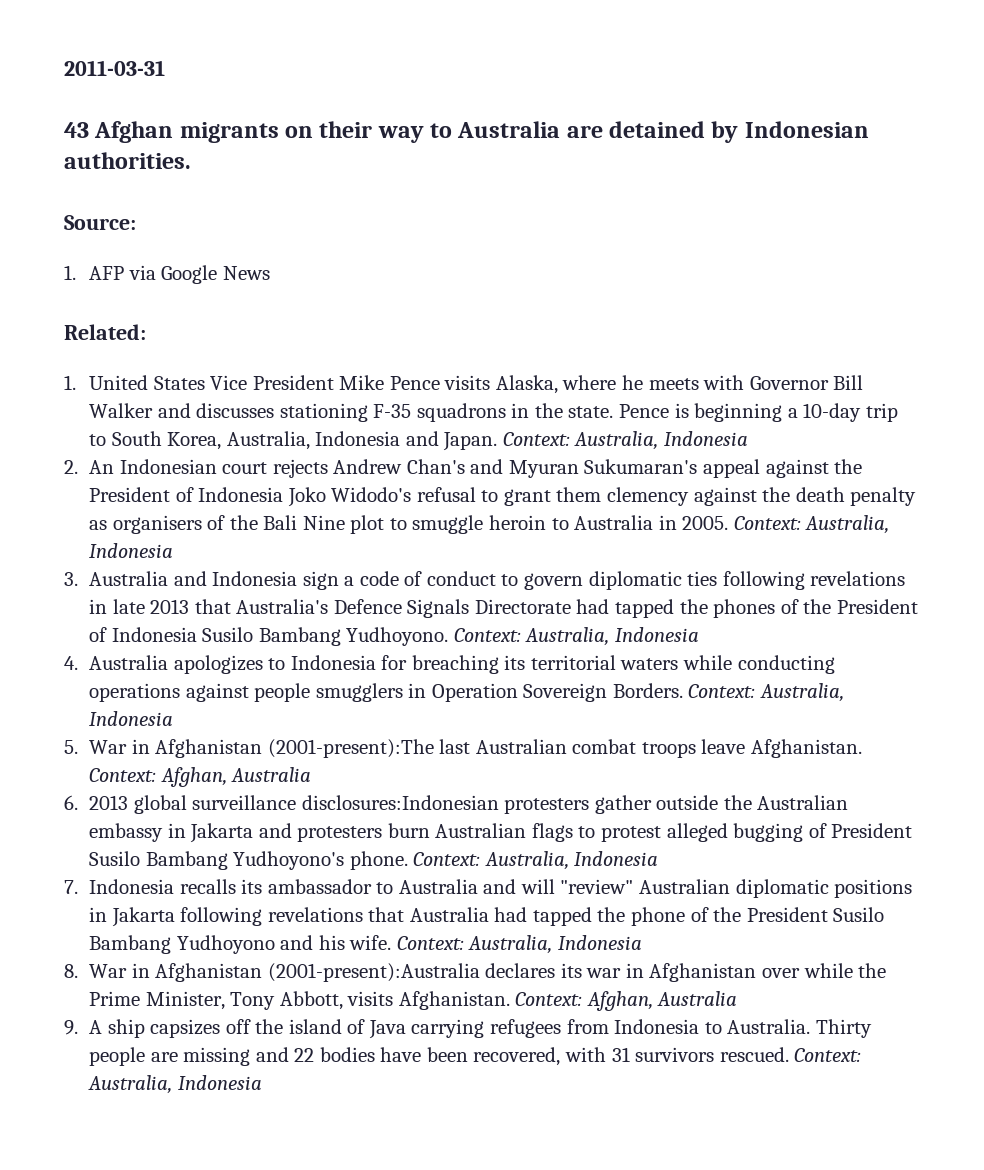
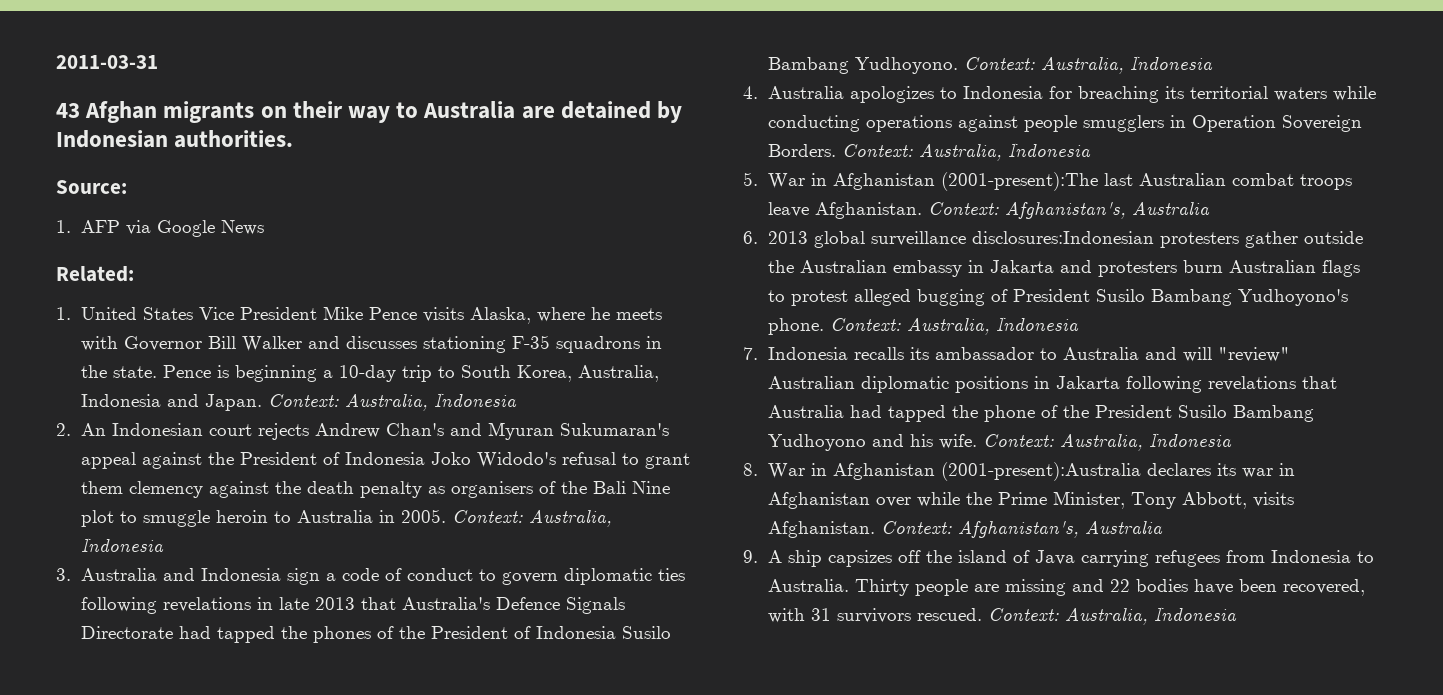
- 5. War in Afghanistan (2001-present):The last Australian combat troops leave Afghanistan. Context: Afghan, Australia
+ 5. War in Afghanistan (2001-present):The last Australian combat troops leave Afghanistan. Context: Afghanistan's, Australia
- 8. War in Afghanistan (2001-present):Australia declares its war in Afghanistan over while the Prime Minister, Tony Abbott, visits Afghanistan. Context: Afghan, Australia
+ 8. War in Afghanistan (2001-present):Australia declares its war in Afghanistan over while the Prime Minister, Tony Abbott, visits Afghanistan. Context: Afghanistan's, Australia

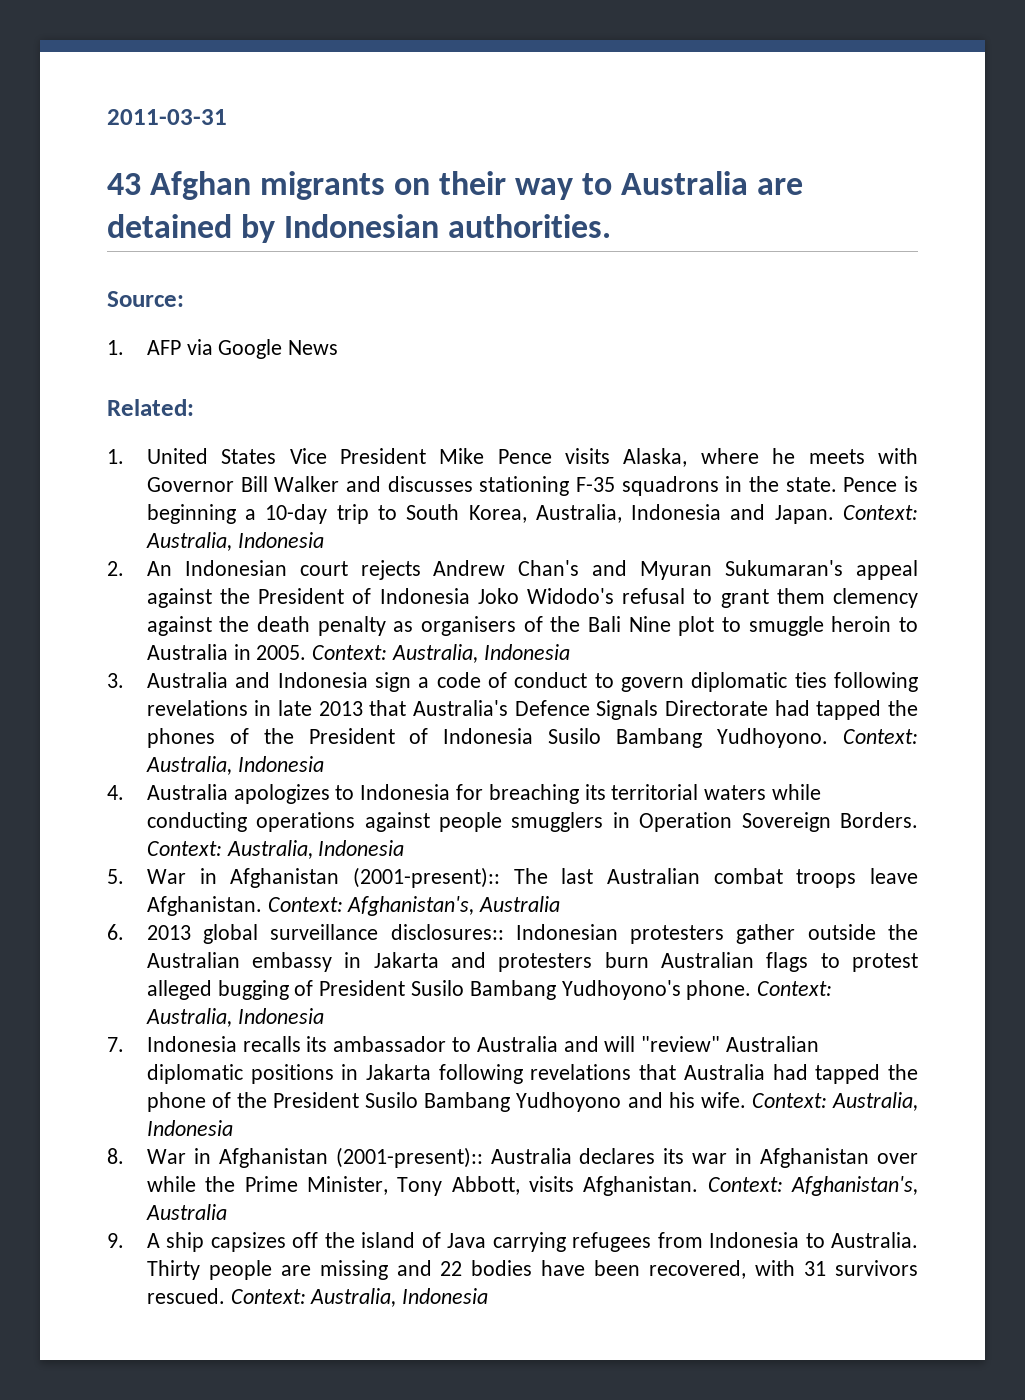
- 5. War in Afghanistan (2001-present):The last Australian combat troops leave Afghanistan.
+ 5. War in Afghanistan (2001-present):: The last Australian combat troops leave Afghanistan.
- 6. 2013 global surveillance disclosures:Indonesian protesters gather outside the Australian embassy in Jakarta and protesters burn Australian flags to protest alleged bugging of President Susilo Bambang Yudhoyono's phone.
+ 6. 2013 global surveillance disclosures:: Indonesian protesters gather outside the Australian embassy in Jakarta and protesters burn Australian flags to protest alleged bugging of President Susilo Bambang Yudhoyono's phone.
- 8. War in Afghanistan (2001-present):Australia declares its war in Afghanistan over while the Prime Minister, Tony Abbott, visits Afghanistan.
+ 8. War in Afghanistan (2001-present):: Australia declares its war in Afghanistan over while the Prime Minister, Tony Abbott, visits Afghanistan.

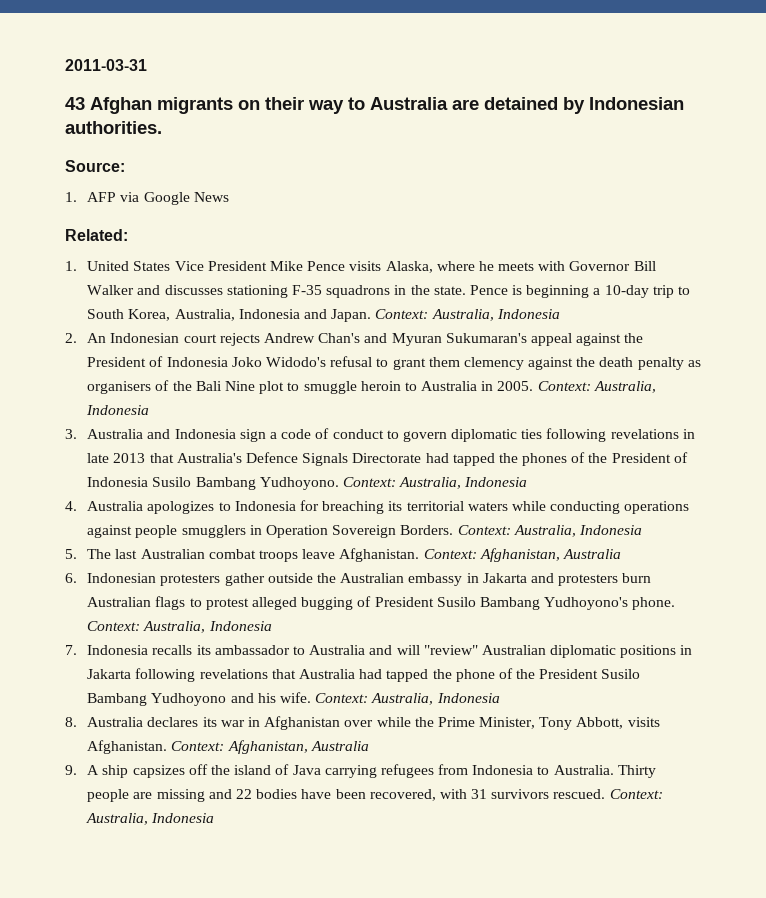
- 5. War in Afghanistan (2001-present):: The last Australian combat troops leave Afghanistan. Context: Afghanistan's, Australia
+ 5. The last Australian combat troops leave Afghanistan. Context: Afghanistan, Australia
- 6. 2013 global surveillance disclosures:: Indonesian protesters gather outside the Australian embassy in Jakarta and protesters burn Australian flags to protest alleged bugging of President Susilo Bambang Yudhoyono's phone.
+ 6. Indonesian protesters gather outside the Australian embassy in Jakarta and protesters burn Australian flags to protest alleged bugging of President Susilo Bambang Yudhoyono's phone.
- 8. War in Afghanistan (2001-present):: Australia declares its war in Afghanistan over while the Prime Minister, Tony Abbott, visits Afghanistan. Context: Afghanistan's, Australia
+ 8. Australia declares its war in Afghanistan over while the Prime Minister, Tony Abbott, visits Afghanistan. Context: Afghanistan, Australia

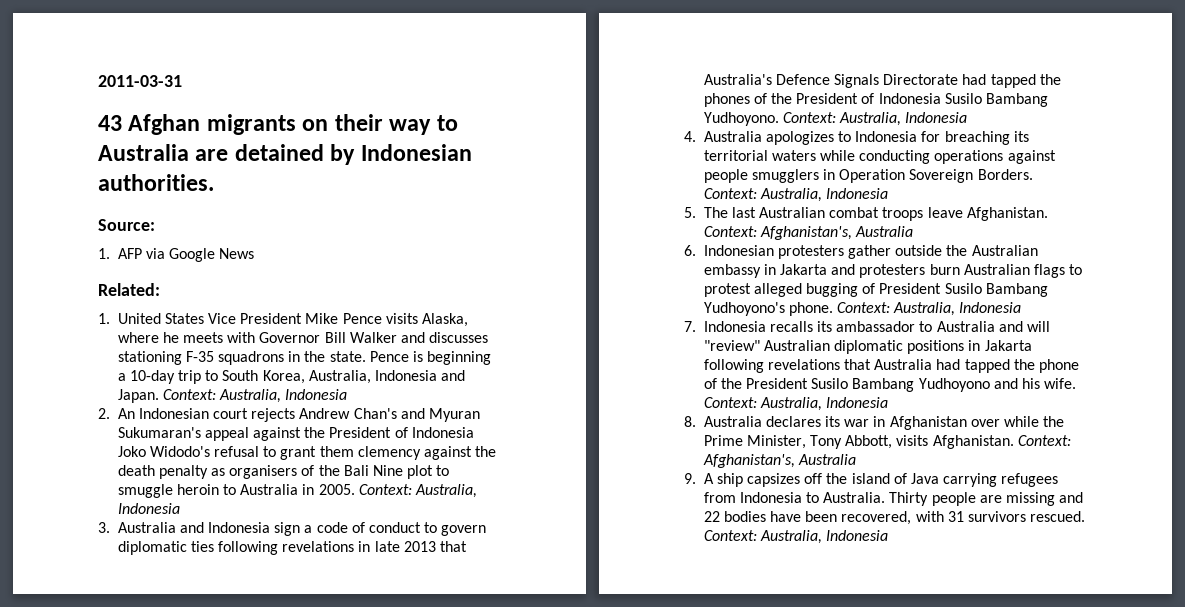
- 5. The last Australian combat troops leave Afghanistan. Context: Afghanistan, Australia
+ 5. The last Australian combat troops leave Afghanistan. Context: Afghanistan's, Australia
- 8. Australia declares its war in Afghanistan over while the Prime Minister, Tony Abbott, visits Afghanistan. Context: Afghanistan, Australia
+ 8. Australia declares its war in Afghanistan over while the Prime Minister, Tony Abbott, visits Afghanistan. Context: Afghanistan's, Australia

